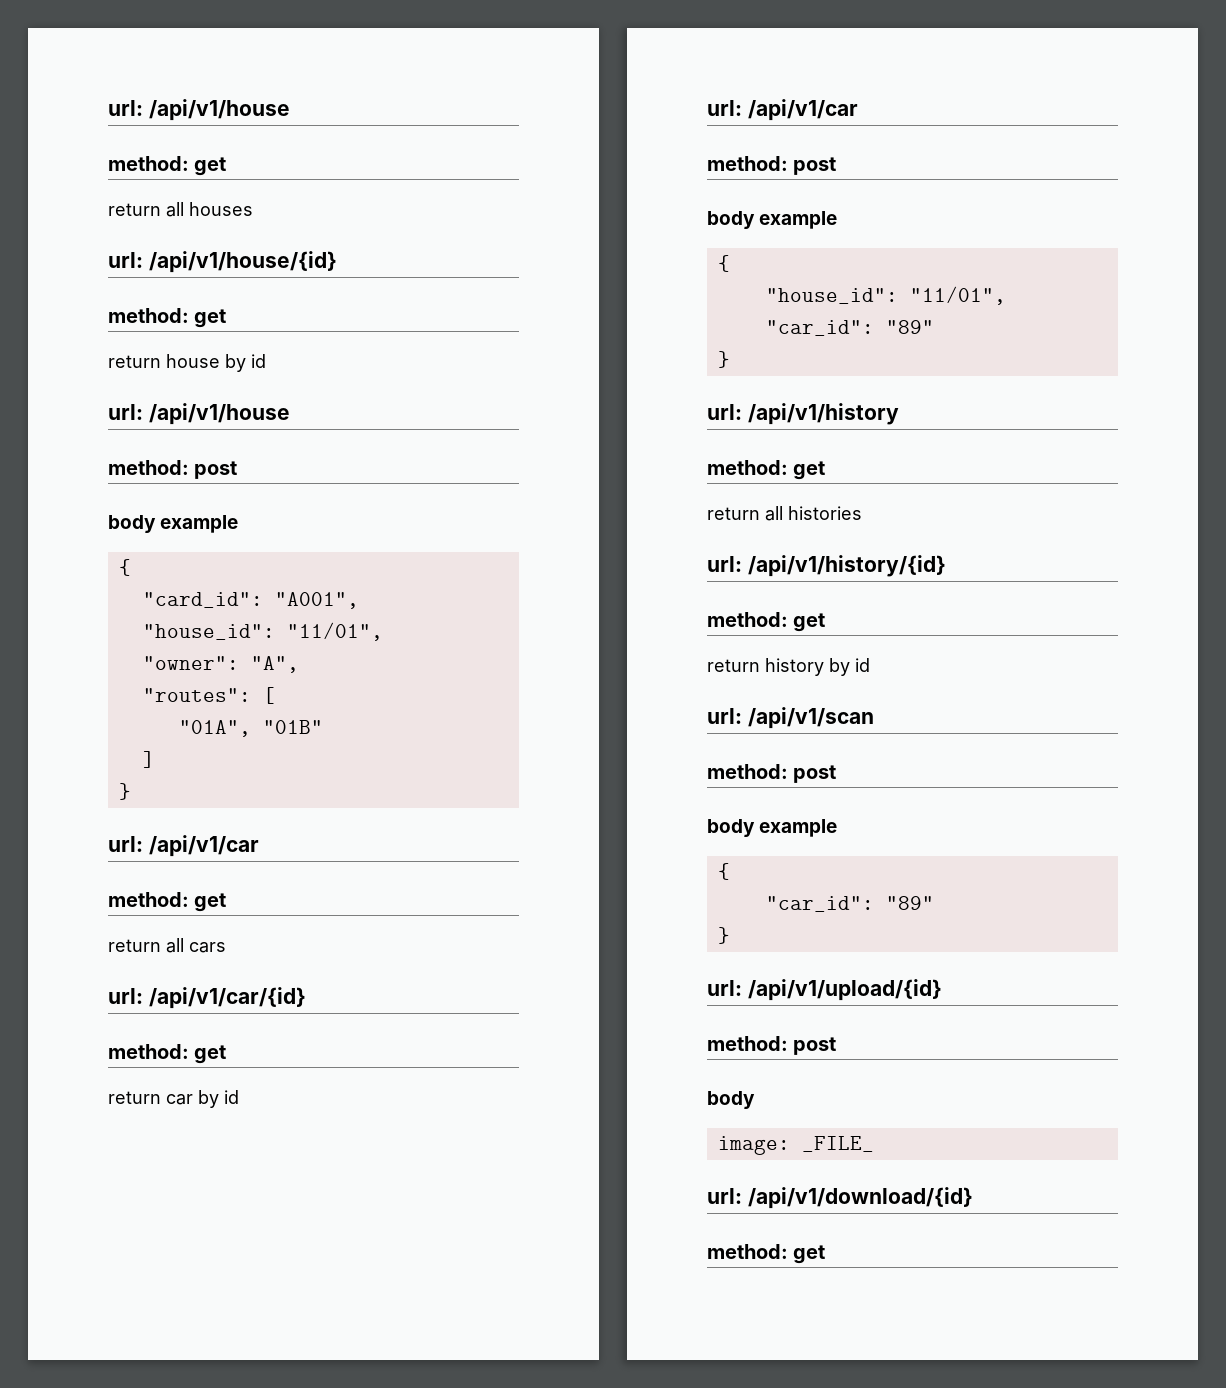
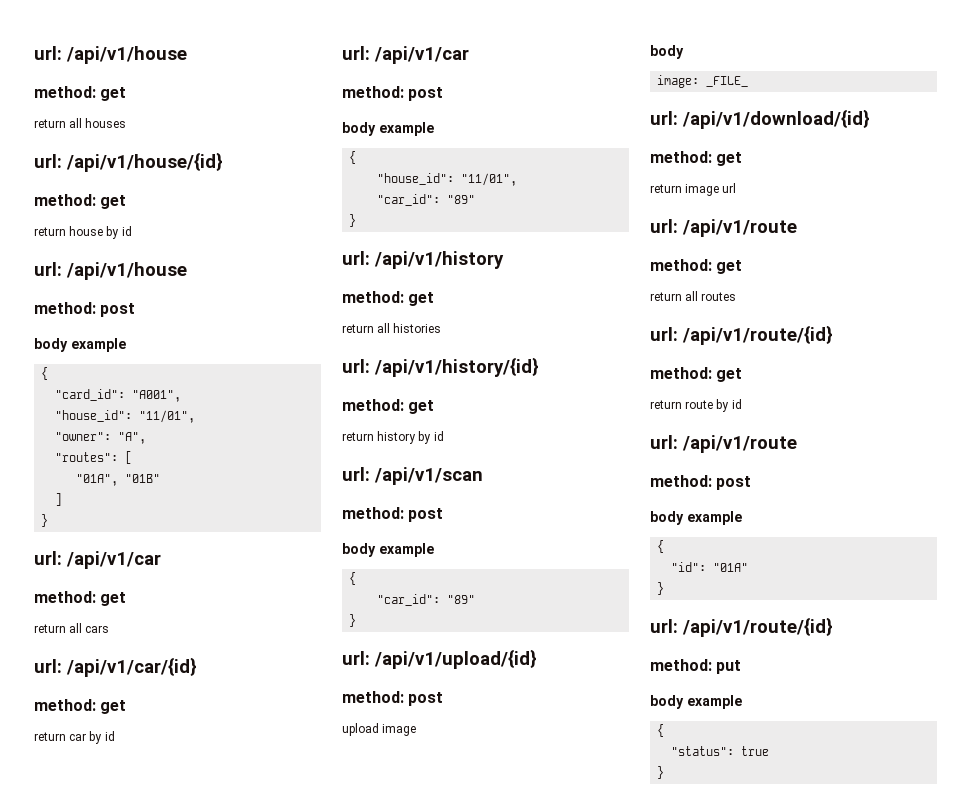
+ upload image
+ return image url
+ url: /api/v1/route
+ method: get
+ return all routes
+ url: /api/v1/route/{id}
+ method: get
+ return route by id
+ url: /api/v1/route
+ method: post
+ body example
+ {
+ "id": "01A"
+ }
+ url: /api/v1/route/{id}
+ method: put
+ body example
+ {
+ "status": true
+ }

